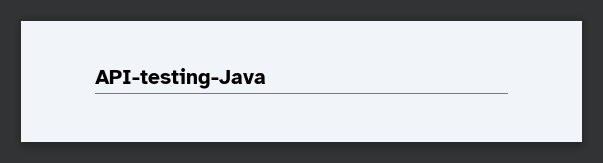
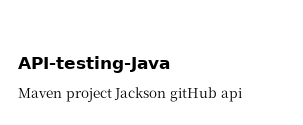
+ Maven project Jackson gitHub api

